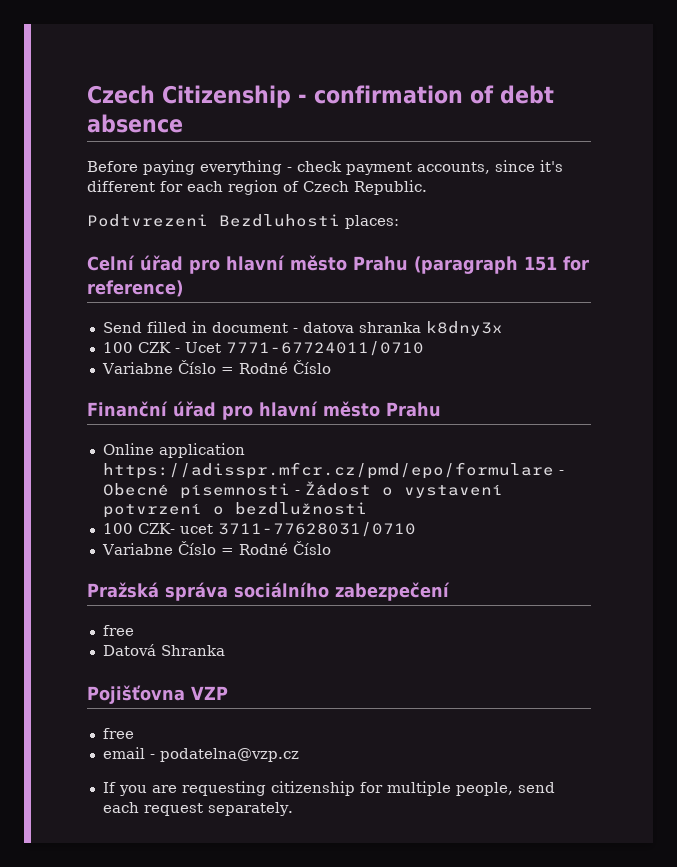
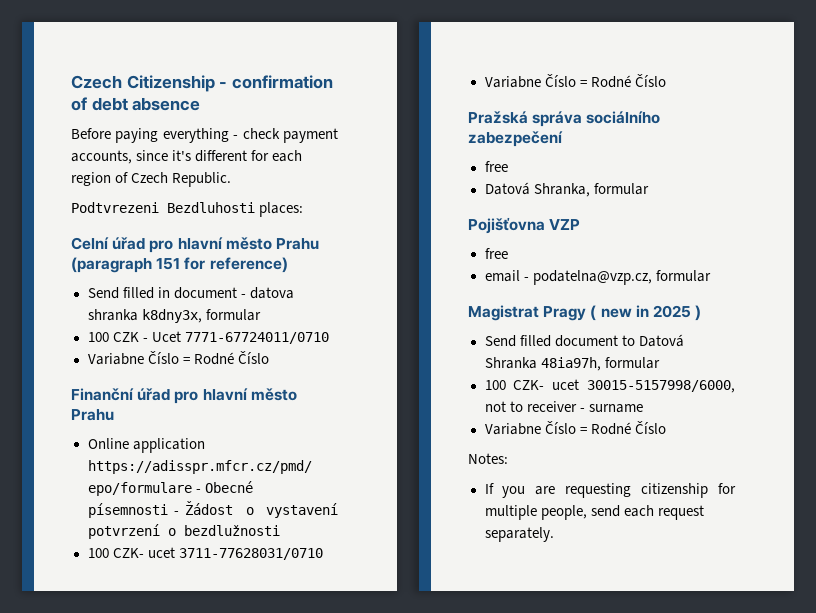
- Send filled in document - datova shranka k8dny3x
+ Send filled in document - datova shranka k8dny3x, formular
- Datová Shranka
+ Datová Shranka, formular
- email - podatelna@vzp.cz
+ email - podatelna@vzp.cz, formular
+ Magistrat Pragy ( new in 2025 )
+ Send filled document to Datová Shranka 48ia97h, formular
+ 100 CZK- ucet 30015-5157998/6000, not to receiver - surname
+ Variabne Číslo = Rodné Číslo
+ Notes:

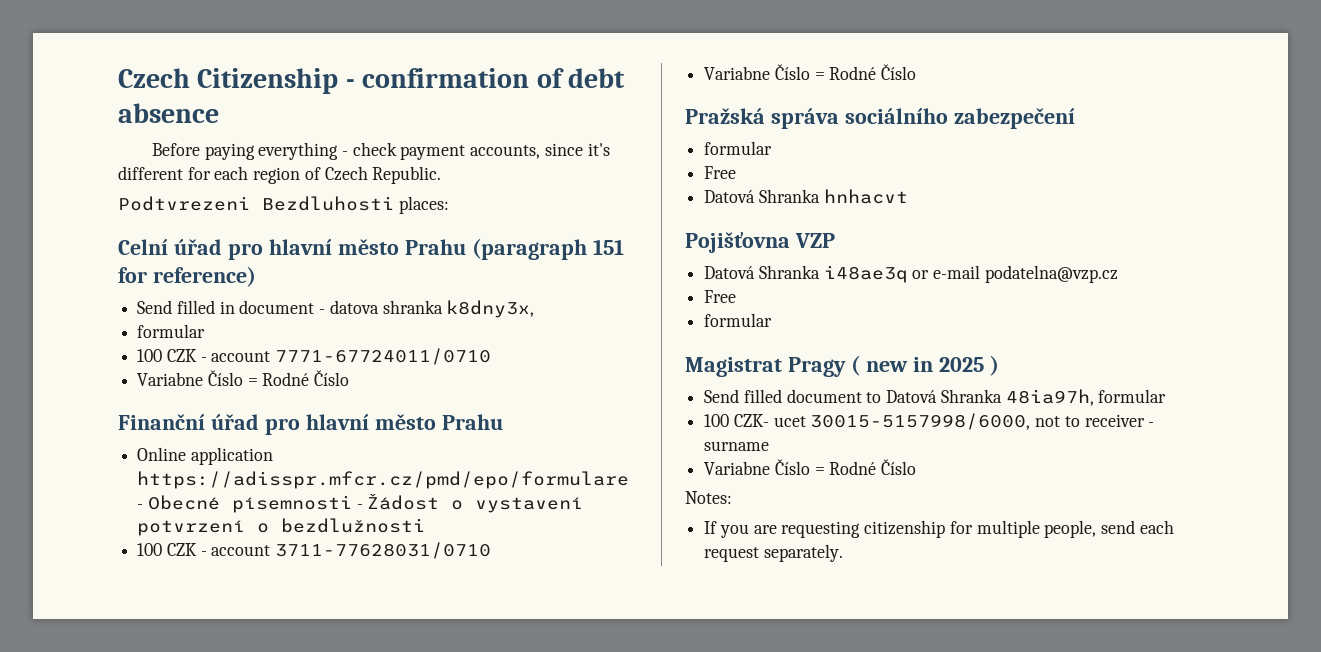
- Send filled in document - datova shranka k8dny3x, formular
+ Send filled in document - datova shranka k8dny3x,
+ formular
- 100 CZK - Ucet 7771-67724011/0710
+ 100 CZK - account 7771-67724011/0710
- 100 CZK- ucet 3711-77628031/0710
+ 100 CZK - account 3711-77628031/0710
  Pražská správa sociálního zabezpečení
- free
- Datová Shranka, formular
+ formular
+ Free
+ Datová Shranka hnhacvt
  Pojišťovna VZP
- free
- email - podatelna@vzp.cz, formular
+ Datová Shranka i48ae3q or e-mail podatelna@vzp.cz
+ Free
+ formular

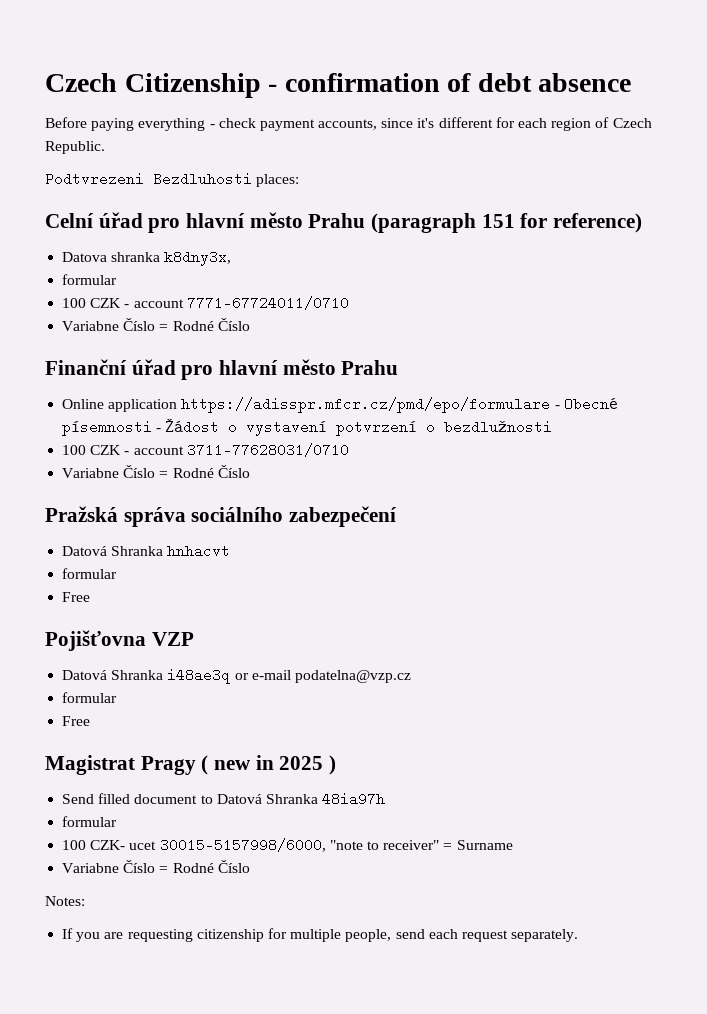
- Send filled in document - datova shranka k8dny3x,
+ Datova shranka k8dny3x,
  Pražská správa sociálního zabezpečení
+ Datová Shranka hnhacvt
  formular
  Free
- Datová Shranka hnhacvt
  Datová Shranka i48ae3q or e-mail podatelna@vzp.cz
+ formular
  Free
- formular
- Send filled document to Datová Shranka 48ia97h, formular
+ Send filled document to Datová Shranka 48ia97h
+ formular
- 100 CZK- ucet 30015-5157998/6000, not to receiver - surname
+ 100 CZK- ucet 30015-5157998/6000, "note to receiver" = Surname

